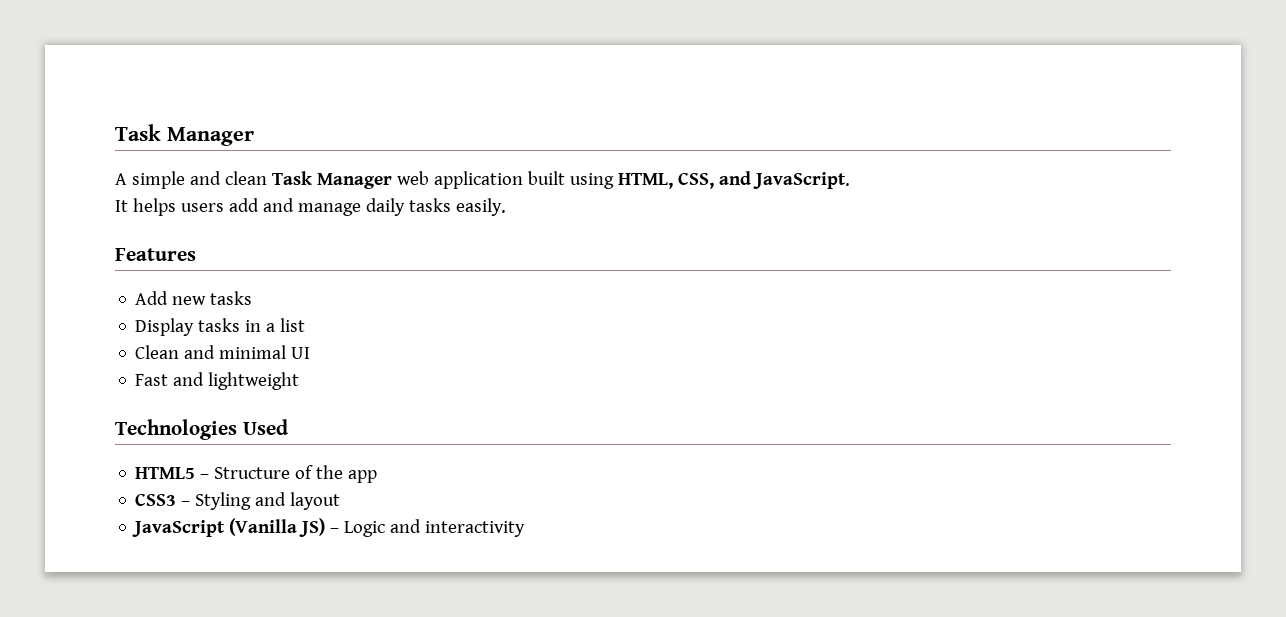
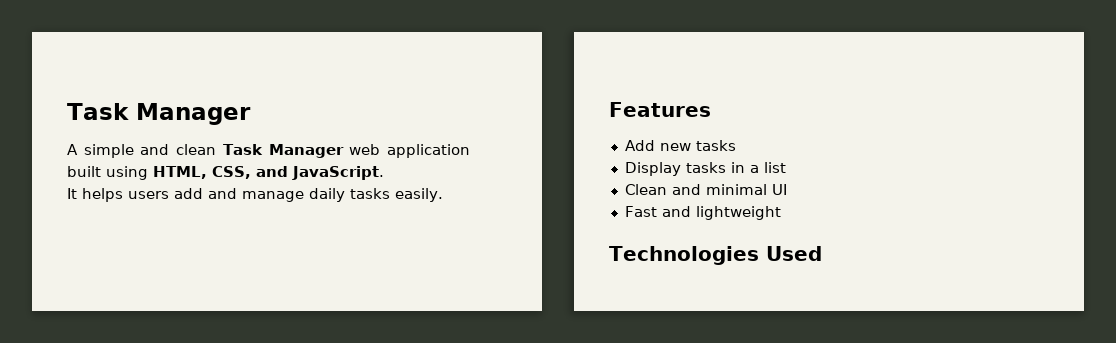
- HTML5 – Structure of the app
- CSS3 – Styling and layout
- JavaScript (Vanilla JS) – Logic and interactivity

